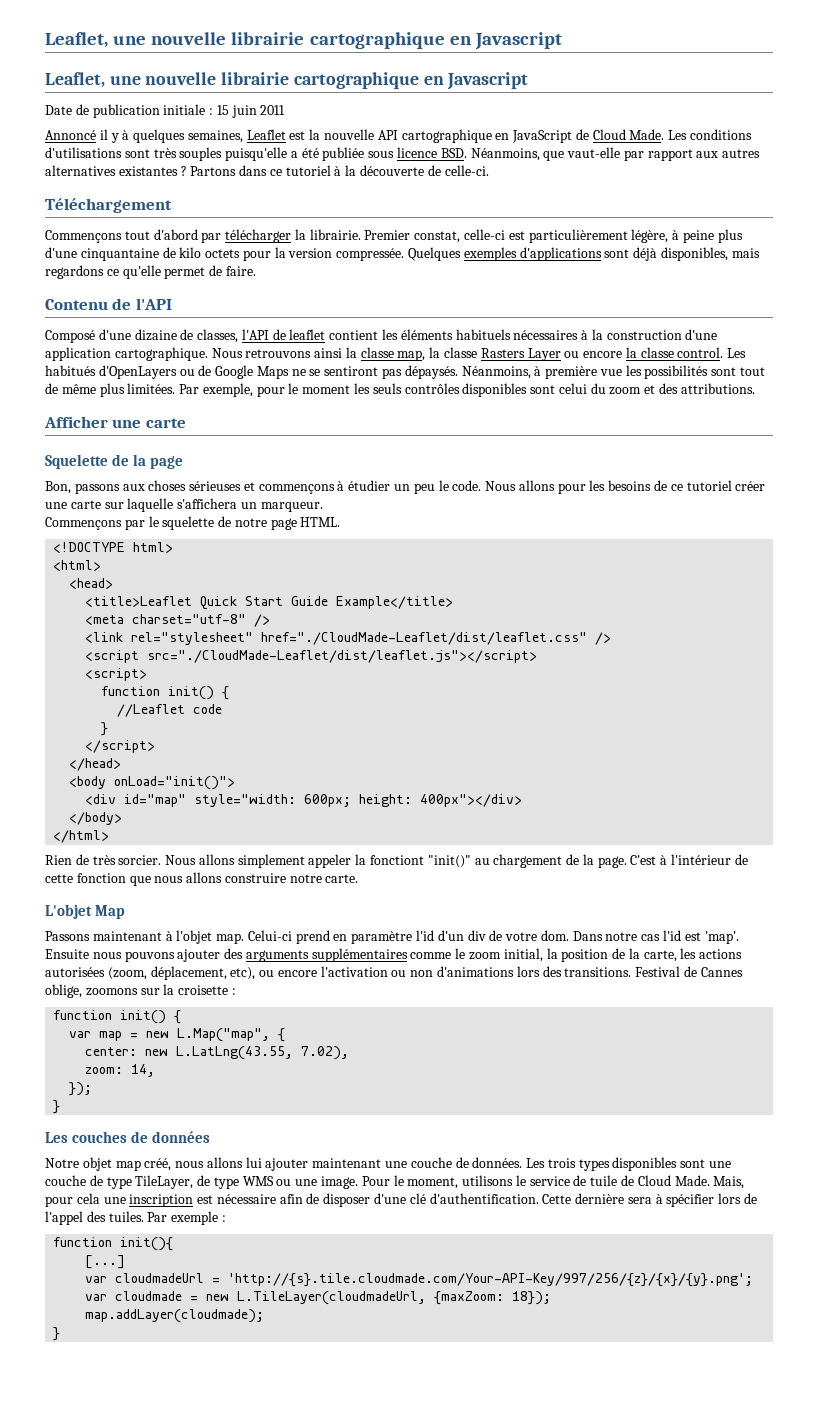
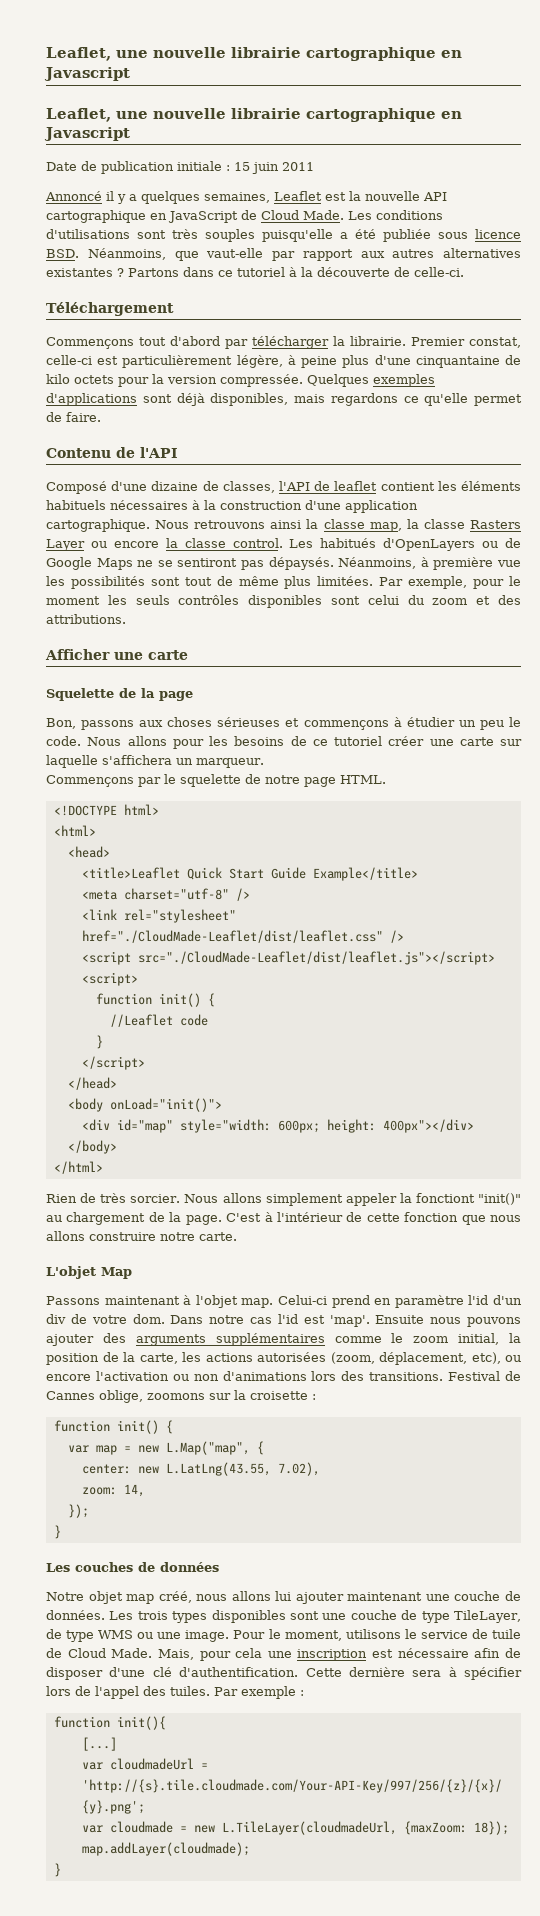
- Annoncé il y à quelques semaines, Leaflet est la nouvelle API cartographique en JavaScript de Cloud Made.
+ Annoncé il y a quelques semaines, Leaflet est la nouvelle API cartographique en JavaScript de Cloud Made.

